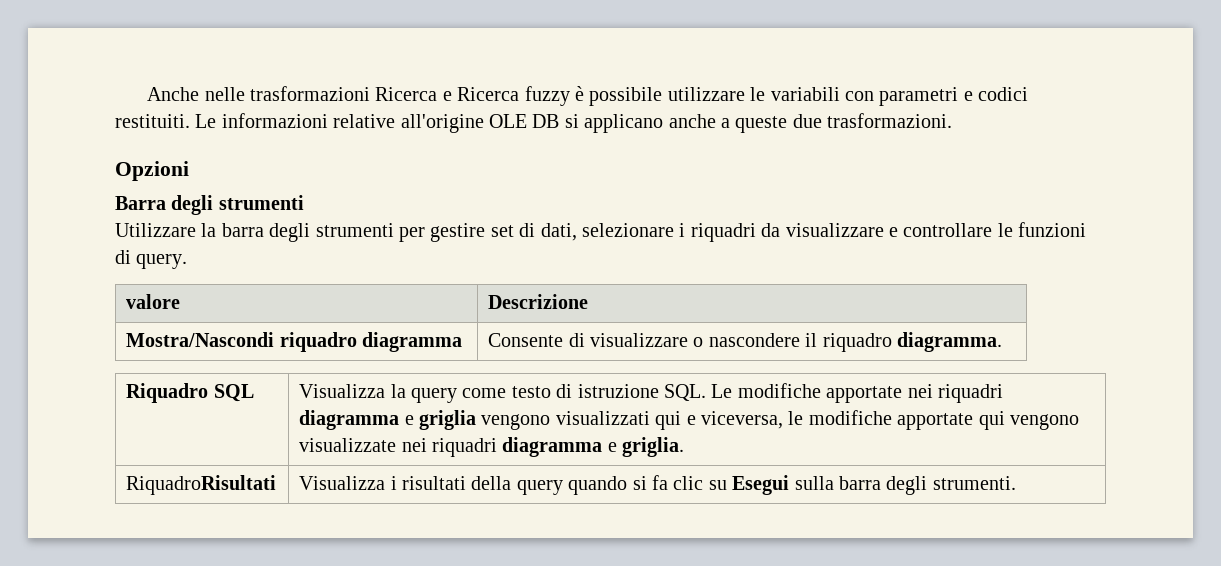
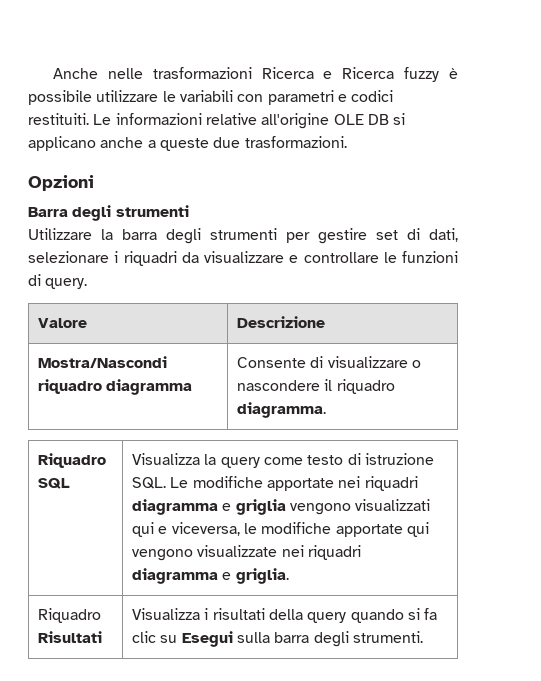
- valore | Descrizione
+ Valore | Descrizione
- RiquadroRisultati | Visualizza i risultati della query quando si fa clic su Esegui sulla barra degli strumenti.
+ Riquadro Risultati | Visualizza i risultati della query quando si fa clic su Esegui sulla barra degli strumenti.

